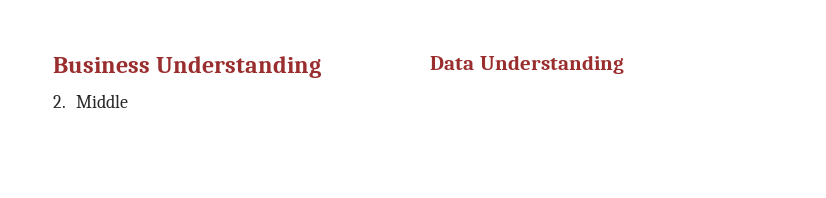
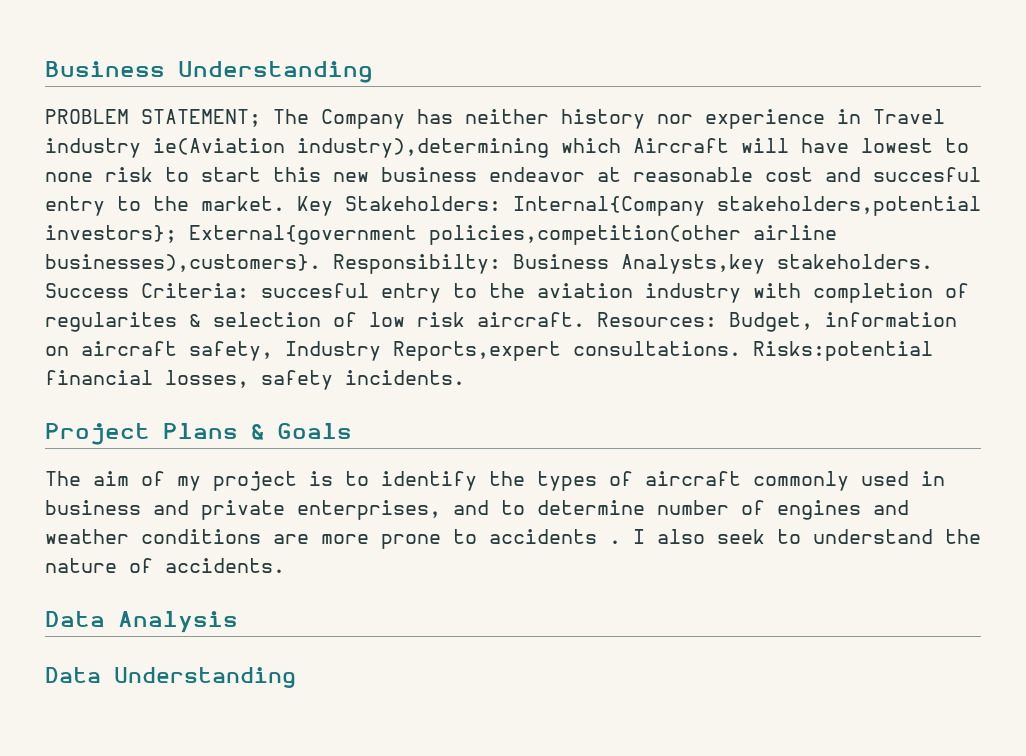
- 2. Middle
+ PROBLEM STATEMENT; The Company has neither history nor experience in Travel industry ie(Aviation industry),determining which Aircraft will have lowest to none risk to start this new business endeavor at reasonable cost and succesful entry to the market. Key Stakeholders: Internal{Company stakeholders,potential investors}; External{government policies,competition(other airline businesses),customers}. Responsibilty: Business Analysts,key stakeholders. Success Criteria: succesful entry to the aviation industry with completion of regularites & selection of low risk aircraft. Resources: Budget, information on aircraft safety, Industry Reports,expert consultations. Risks:potential financial losses, safety incidents.
+ Project Plans & Goals
+ The aim of my project is to identify the types of aircraft commonly used in business and private enterprises, and to determine number of engines and weather conditions are more prone to accidents . I also seek to understand the nature of accidents.
+ Data Analysis

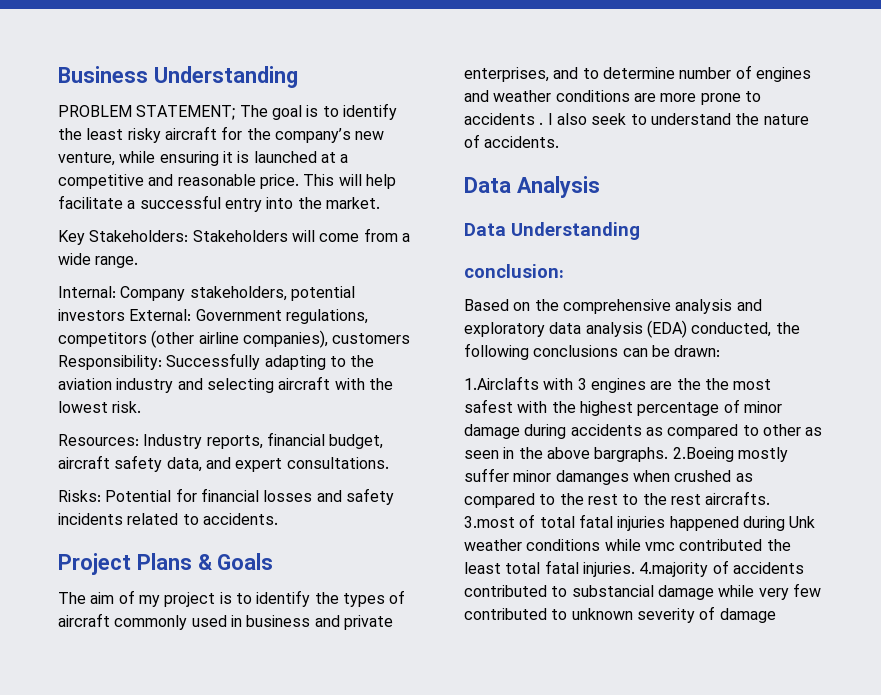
- PROBLEM STATEMENT; The Company has neither history nor experience in Travel industry ie(Aviation industry),determining which Aircraft will have lowest to none risk to start this new business endeavor at reasonable cost and succesful entry to the market. Key Stakeholders: Internal{Company stakeholders,potential investors}; External{government policies,competition(other airline businesses),customers}. Responsibilty: Business Analysts,key stakeholders. Success Criteria: succesful entry to the aviation industry with completion of regularites & selection of low risk aircraft. Resources: Budget, information on aircraft safety, Industry Reports,expert consultations. Risks:potential financial losses, safety incidents.
+ PROBLEM STATEMENT; The goal is to identify the least risky aircraft for the company’s new venture, while ensuring it is launched at a competitive and reasonable price. This will help facilitate a successful entry into the market.
+ Key Stakeholders: Stakeholders will come from a wide range.
+ Internal: Company stakeholders, potential investors External: Government regulations, competitors (other airline companies), customers Responsibility: Successfully adapting to the aviation industry and selecting aircraft with the lowest risk.
+ Resources: Industry reports, financial budget, aircraft safety data, and expert consultations.
+ Risks: Potential for financial losses and safety incidents related to accidents.
+ conclusion:
+ Based on the comprehensive analysis and exploratory data analysis (EDA) conducted, the following conclusions can be drawn:
+ 1.Airclafts with 3 engines are the the most safest with the highest percentage of minor damage during accidents as compared to other as seen in the above bargraphs. 2.Boeing mostly suffer minor damanges when crushed as compared to the rest to the rest aircrafts. 3.most of total fatal injuries happened during Unk weather conditions while vmc contributed the least total fatal injuries. 4.majority of accidents contributed to substancial damage while very few contributed to unknown severity of damage

